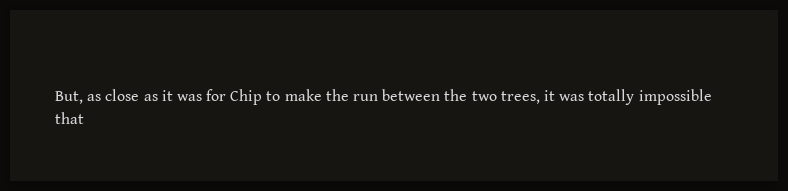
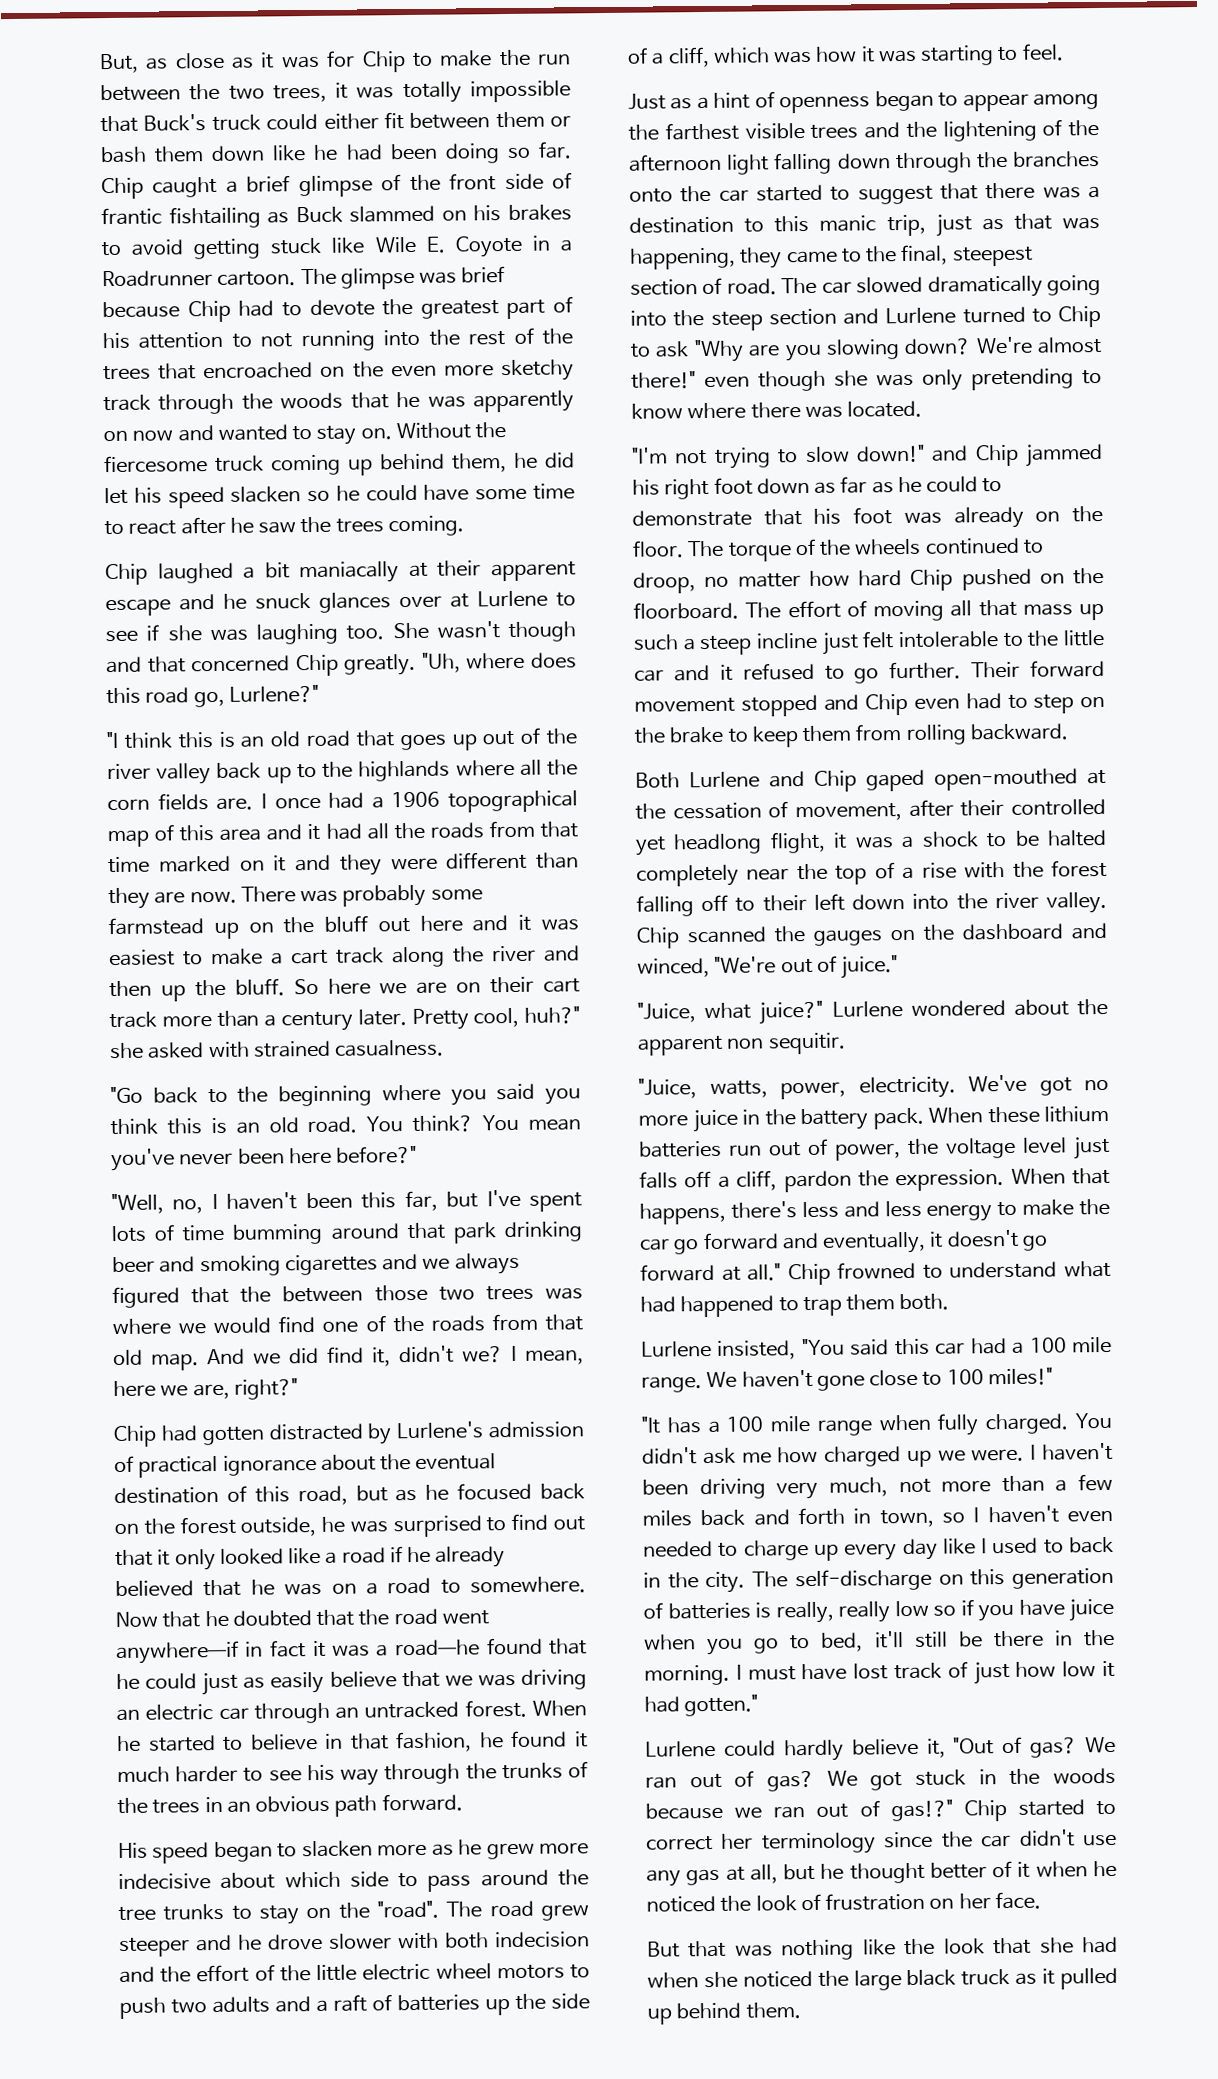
- But, as close as it was for Chip to make the run between the two trees, it was totally impossible that
+ But, as close as it was for Chip to make the run between the two trees, it was totally impossible that Buck's truck could either fit between them or bash them down like he had been doing so far. Chip caught a brief glimpse of the front side of frantic fishtailing as Buck slammed on his brakes to avoid getting stuck like Wile E. Coyote in a Roadrunner cartoon. The glimpse was brief because Chip had to devote the greatest part of his attention to not running into the rest of the trees that encroached on the even more sketchy track through the woods that he was apparently on now and wanted to stay on. Without the fiercesome truck coming up behind them, he did let his speed slacken so he could have some time to react after he saw the trees coming.
+ Chip laughed a bit maniacally at their apparent escape and he snuck glances over at Lurlene to see if she was laughing too. She wasn't though and that concerned Chip greatly. "Uh, where does this road go, Lurlene?"
+ "I think this is an old road that goes up out of the river valley back up to the highlands where all the corn fields are. I once had a 1906 topographical map of this area and it had all the roads from that time marked on it and they were different than they are now. There was probably some farmstead up on the bluff out here and it was easiest to make a cart track along the river and then up the bluff. So here we are on their cart track more than a century later. Pretty cool, huh?" she asked with strained casualness.
+ "Go back to the beginning where you said you think this is an old road. You think? You mean you've never been here before?"
+ "Well, no, I haven't been this far, but I've spent lots of time bumming around that park drinking beer and smoking cigarettes and we always figured that the between those two trees was where we would find one of the roads from that old map. And we did find it, didn't we? I mean, here we are, right?"
+ Chip had gotten distracted by Lurlene's admission of practical ignorance about the eventual destination of this road, but as he focused back on the forest outside, he was surprised to find out that it only looked like a road if he already believed that he was on a road to somewhere. Now that he doubted that the road went anywhere—if in fact it was a road—he found that he could just as easily believe that we was driving an electric car through an untracked forest. When he started to believe in that fashion, he found it much harder to see his way through the trunks of the trees in an obvious path forward.
+ His speed began to slacken more as he grew more indecisive about which side to pass around the tree trunks to stay on the "road". The road grew steeper and he drove slower with both indecision and the effort of the little electric wheel motors to push two adults and a raft of batteries up the side of a cliff, which was how it was starting to feel.
+ Just as a hint of openness began to appear among the farthest visible trees and the lightening of the afternoon light falling down through the branches onto the car started to suggest that there was a destination to this manic trip, just as that was happening, they came to the final, steepest section of road. The car slowed dramatically going into the steep section and Lurlene turned to Chip to ask "Why are you slowing down? We're almost there!" even though she was only pretending to know where there was located.
+ "I'm not trying to slow down!" and Chip jammed his right foot down as far as he could to demonstrate that his foot was already on the floor. The torque of the wheels continued to droop, no matter how hard Chip pushed on the floorboard. The effort of moving all that mass up such a steep incline just felt intolerable to the little car and it refused to go further. Their forward movement stopped and Chip even had to step on the brake to keep them from rolling backward.
+ Both Lurlene and Chip gaped open-mouthed at the cessation of movement, after their controlled yet headlong flight, it was a shock to be halted completely near the top of a rise with the forest falling off to their left down into the river valley. Chip scanned the gauges on the dashboard and winced, "We're out of juice."
+ "Juice, what juice?" Lurlene wondered about the apparent non sequitir.
+ "Juice, watts, power, electricity. We've got no more juice in the battery pack. When these lithium batteries run out of power, the voltage level just falls off a cliff, pardon the expression. When that happens, there's less and less energy to make the car go forward and eventually, it doesn't go forward at all." Chip frowned to understand what had happened to trap them both.
+ Lurlene insisted, "You said this car had a 100 mile range. We haven't gone close to 100 miles!"
+ "It has a 100 mile range when fully charged. You didn't ask me how charged up we were. I haven't been driving very much, not more than a few miles back and forth in town, so I haven't even needed to charge up every day like I used to back in the city. The self-discharge on this generation of batteries is really, really low so if you have juice when you go to bed, it'll still be there in the morning. I must have lost track of just how low it had gotten."
+ Lurlene could hardly believe it, "Out of gas? We ran out of gas? We got stuck in the woods because we ran out of gas!?" Chip started to correct her terminology since the car didn't use any gas at all, but he thought better of it when he noticed the look of frustration on her face.
+ But that was nothing like the look that she had when she noticed the large black truck as it pulled up behind them.

